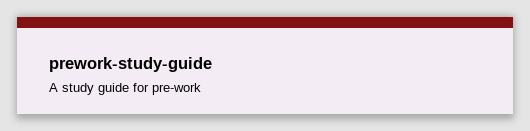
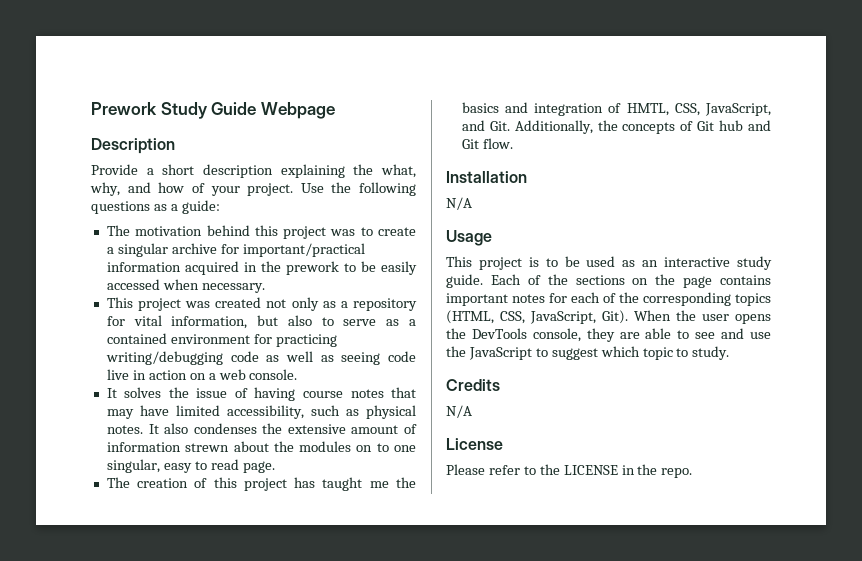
- prework-study-guide
- A study guide for pre-work
+ Prework Study Guide Webpage
+ Description
+ Provide a short description explaining the what, why, and how of your project. Use the following questions as a guide:
+ The motivation behind this project was to create a singular archive for important/practical information acquired in the prework to be easily accessed when necessary.
+ This project was created not only as a repository for vital information, but also to serve as a contained environment for practicing writing/debugging code as well as seeing code live in action on a web console.
+ It solves the issue of having course notes that may have limited accessibility, such as physical notes. It also condenses the extensive amount of information strewn about the modules on to one singular, easy to read page.
+ The creation of this project has taught me the basics and integration of HMTL, CSS, JavaScript, and Git. Additionally, the concepts of Git hub and Git flow.
+ Installation
+ N/A
+ Usage
+ This project is to be used as an interactive study guide. Each of the sections on the page contains important notes for each of the corresponding topics (HTML, CSS, JavaScript, Git). When the user opens the DevTools console, they are able to see and use the JavaScript to suggest which topic to study.
+ Credits
+ N/A
+ License
+ Please refer to the LICENSE in the repo.

